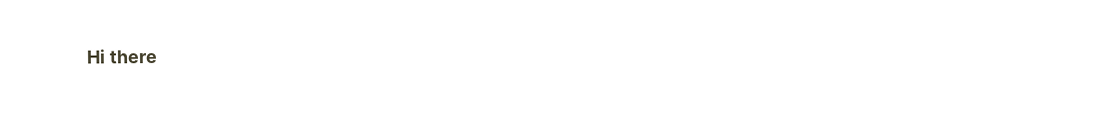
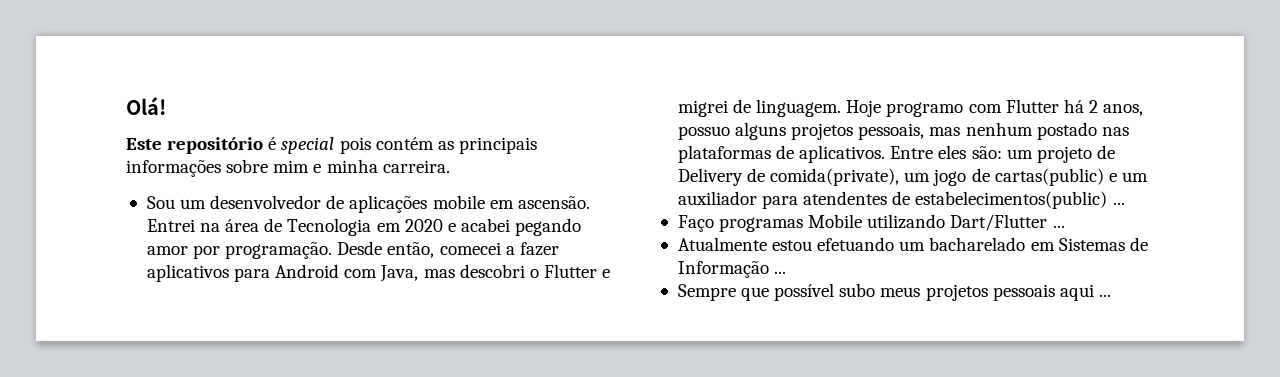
- Hi there
+ Olá!
+ Este repositório é special pois contém as principais informações sobre mim e minha carreira.
+ Sou um desenvolvedor de aplicações mobile em ascensão. Entrei na área de Tecnologia em 2020 e acabei pegando amor por programação. Desde então, comecei a fazer aplicativos para Android com Java, mas descobri o Flutter e migrei de linguagem. Hoje programo com Flutter há 2 anos, possuo alguns projetos pessoais, mas nenhum postado nas plataformas de aplicativos. Entre eles são: um projeto de Delivery de comida(private), um jogo de cartas(public) e um auxiliador para atendentes de estabelecimentos(public) ...
+ Faço programas Mobile utilizando Dart/Flutter ...
+ Atualmente estou efetuando um bacharelado em Sistemas de Informação ...
+ Sempre que possível subo meus projetos pessoais aqui ...

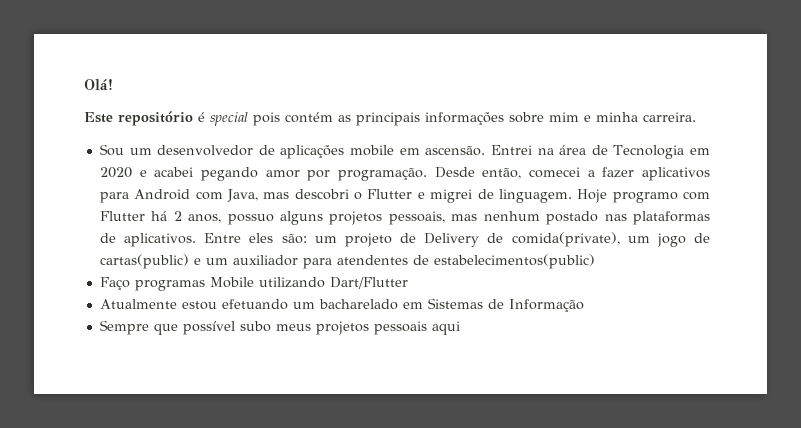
- Entre eles são: um projeto de Delivery de comida(private), um jogo de cartas(public) e um auxiliador para atendentes de estabelecimentos(public) ...
+ Entre eles são: um projeto de Delivery de comida(private), um jogo de cartas(public) e um auxiliador para atendentes de estabelecimentos(public)
- Faço programas Mobile utilizando Dart/Flutter ...
+ Faço programas Mobile utilizando Dart/Flutter
- Atualmente estou efetuando um bacharelado em Sistemas de Informação ...
+ Atualmente estou efetuando um bacharelado em Sistemas de Informação
- Sempre que possível subo meus projetos pessoais aqui ...
+ Sempre que possível subo meus projetos pessoais aqui

